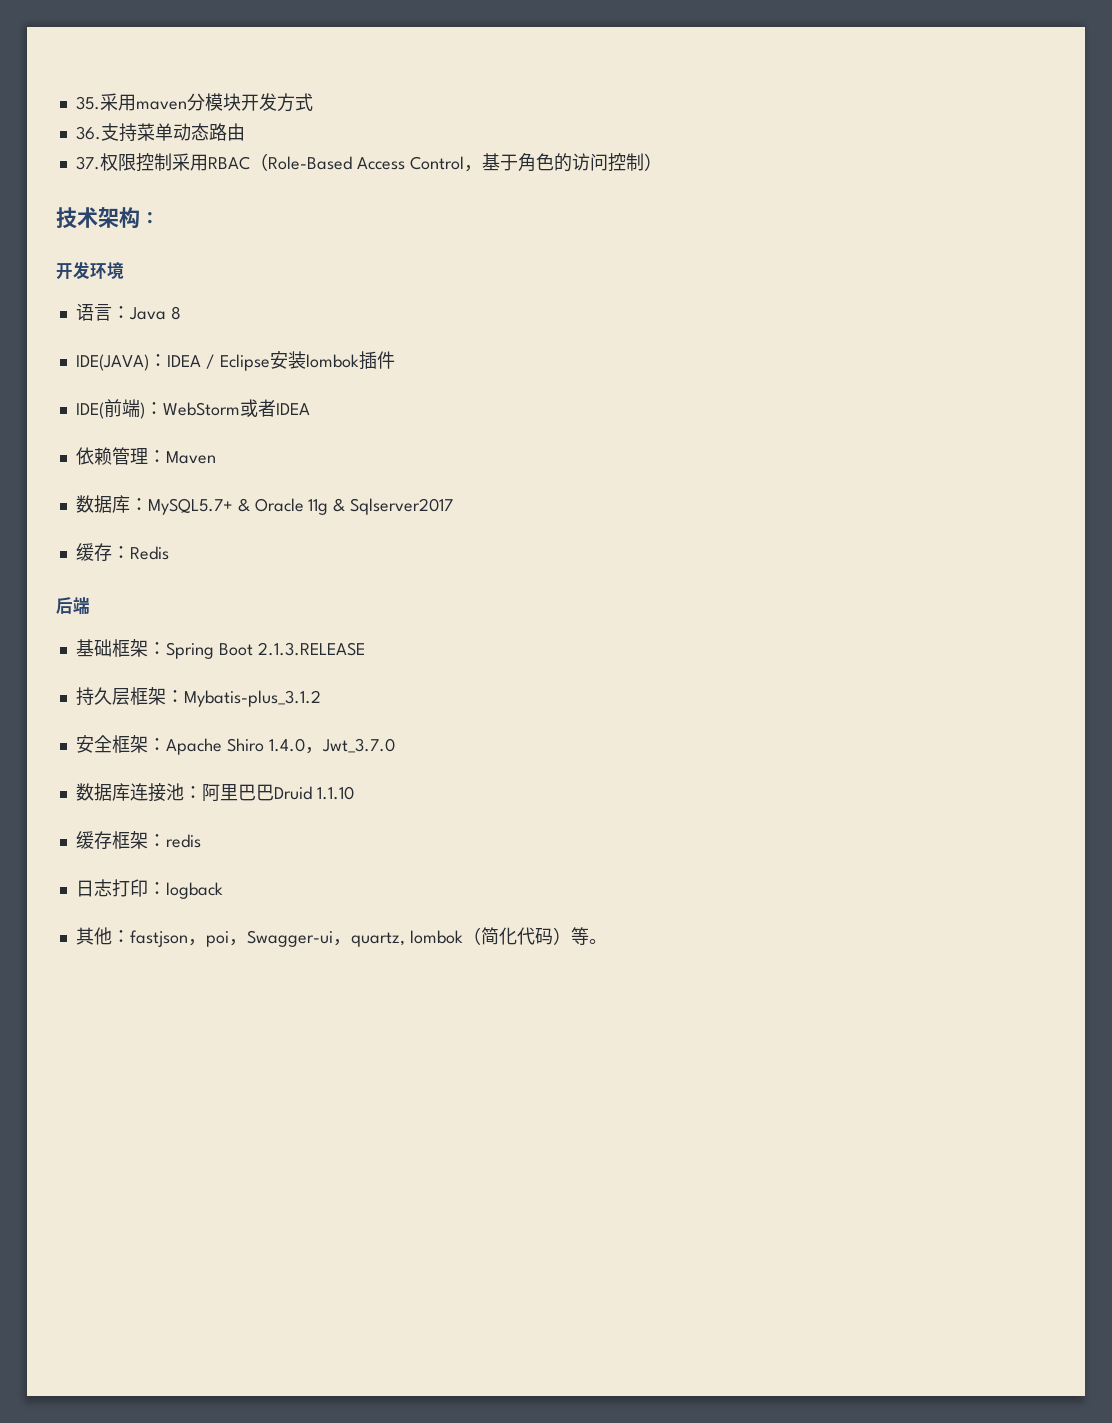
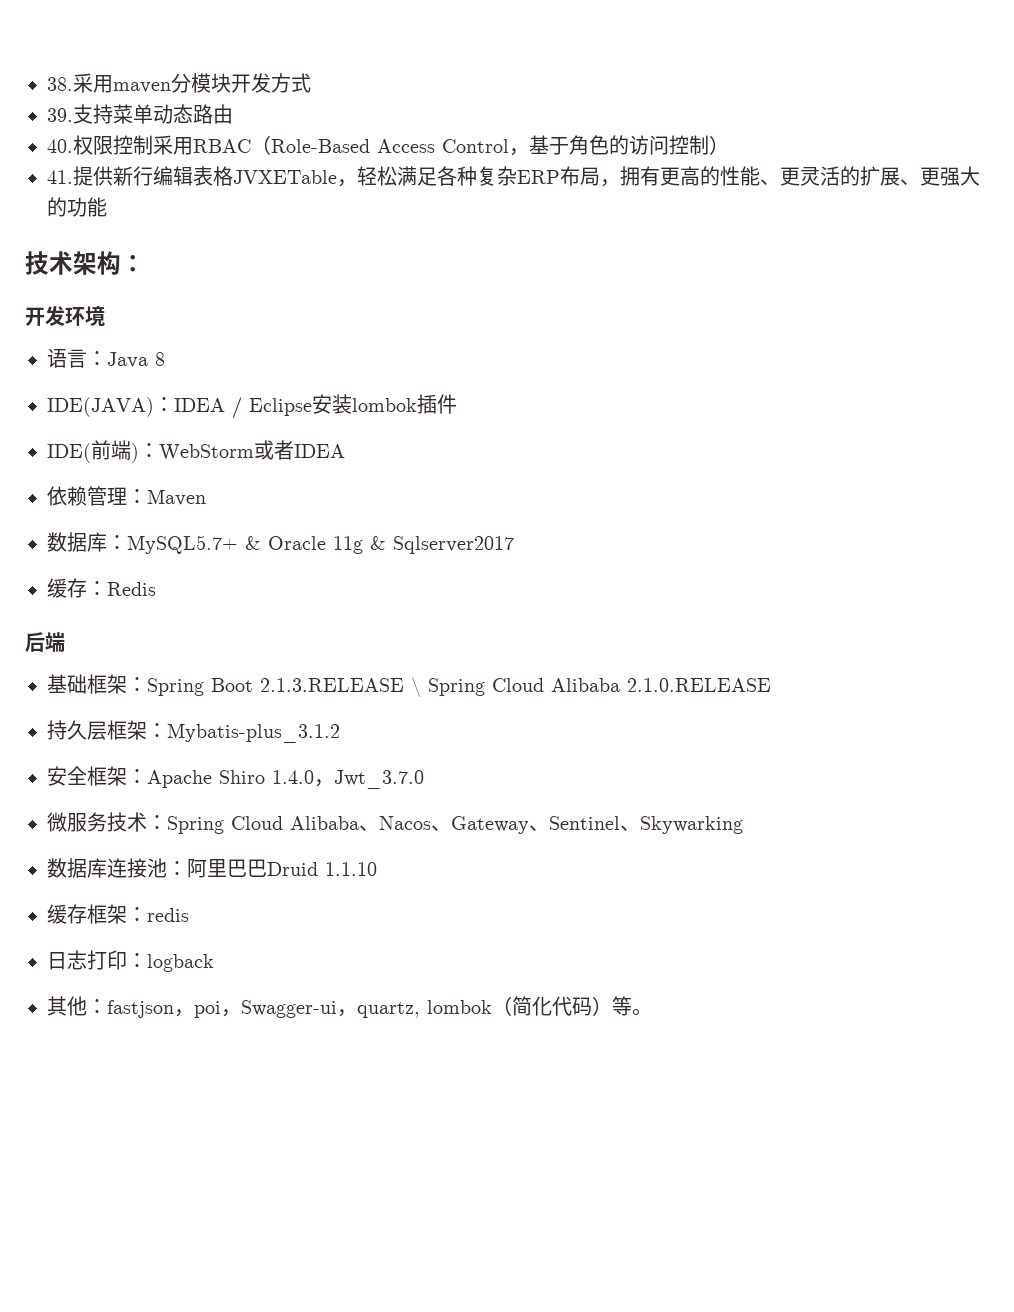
- 35.采用maven分模块开发方式
+ 38.采用maven分模块开发方式
- 36.支持菜单动态路由
+ 39.支持菜单动态路由
- 37.权限控制采用RBAC（Role-Based Access Control，基于角色的访问控制）
+ 40.权限控制采用RBAC（Role-Based Access Control，基于角色的访问控制）
+ 41.提供新行编辑表格JVXETable，轻松满足各种复杂ERP布局，拥有更高的性能、更灵活的扩展、更强大的功能
- 基础框架：Spring Boot 2.1.3.RELEASE
+ 基础框架：Spring Boot 2.1.3.RELEASE \ Spring Cloud Alibaba 2.1.0.RELEASE
+ 微服务技术：Spring Cloud Alibaba、Nacos、Gateway、Sentinel、Skywarking

